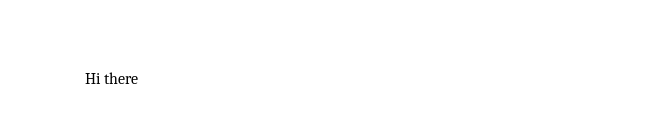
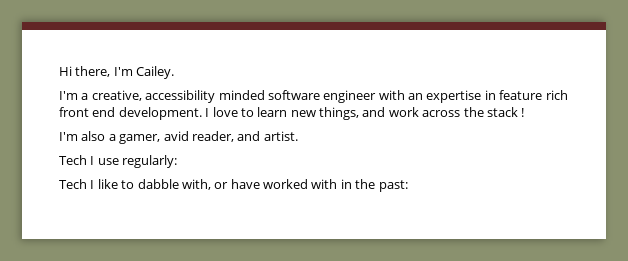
- Hi there
+ Hi there, I'm Cailey.
+ I'm a creative, accessibility minded software engineer with an expertise in feature rich front end development. I love to learn new things, and work across the stack !
+ I'm also a gamer, avid reader, and artist.
+ Tech I use regularly:
+ Tech I like to dabble with, or have worked with in the past:

